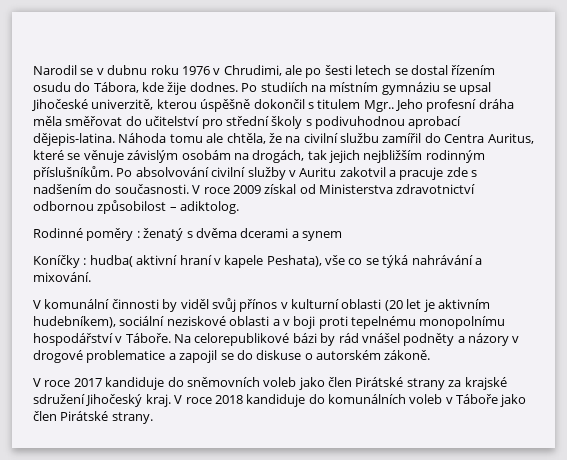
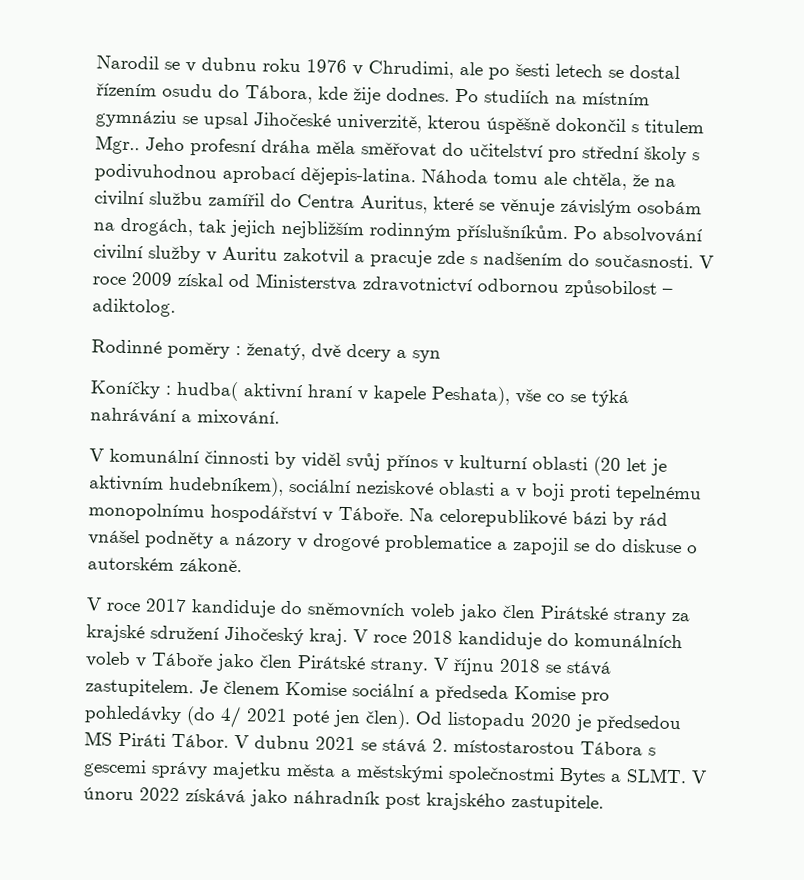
- Rodinné poměry : ženatý s dvěma dcerami a synem
+ Rodinné poměry : ženatý, dvě dcery a syn
+ V říjnu 2018 se stává zastupitelem. Je členem Komise sociální a předseda Komise pro pohledávky (do 4/ 2021 poté jen člen). Od listopadu 2020 je předsedou MS Piráti Tábor. V dubnu 2021 se stává 2. místostarostou Tábora s gescemi správy majetku města a městskými společnostmi Bytes a SLMT. V únoru 2022 získává jako náhradník post krajského zastupitele.

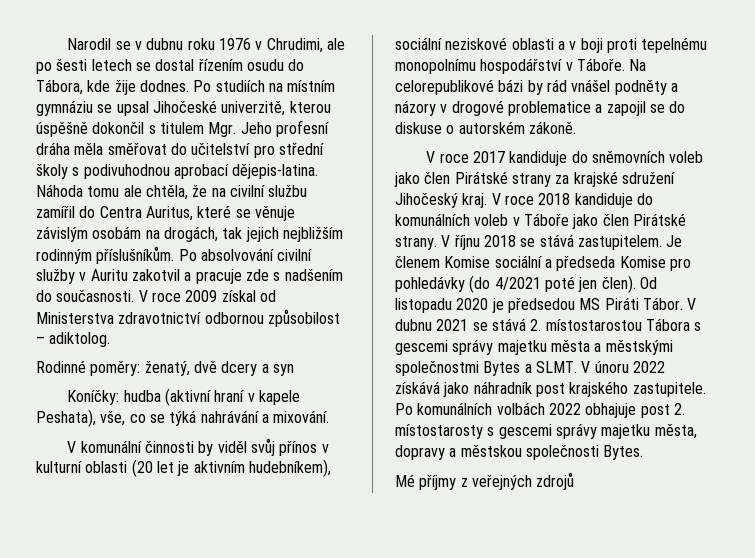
- Po studiích na místním gymnáziu se upsal Jihočeské univerzitě, kterou úspěšně dokončil s titulem Mgr.. Jeho profesní dráha měla směřovat do učitelství pro střední školy s podivuhodnou aprobací dějepis-latina.
+ Po studiích na místním gymnáziu se upsal Jihočeské univerzitě, kterou úspěšně dokončil s titulem Mgr. Jeho profesní dráha měla směřovat do učitelství pro střední školy s podivuhodnou aprobací dějepis-latina.
- Rodinné poměry : ženatý, dvě dcery a syn
+ Rodinné poměry: ženatý, dvě dcery a syn
- Koníčky : hudba( aktivní hraní v kapele Peshata), vše co se týká nahrávání a mixování.
+ Koníčky: hudba (aktivní hraní v kapele Peshata), vše, co se týká nahrávání a mixování.
- Je členem Komise sociální a předseda Komise pro pohledávky (do 4/ 2021 poté jen člen).
+ Je členem Komise sociální a předseda Komise pro pohledávky (do 4/2021 poté jen člen).
+ Po komunálních volbách 2022 obhajuje post 2. místostarosty s gescemi správy majetku města, dopravy a městskou společnosti Bytes.
+ Mé příjmy z veřejných zdrojů

